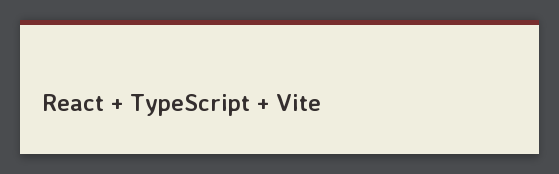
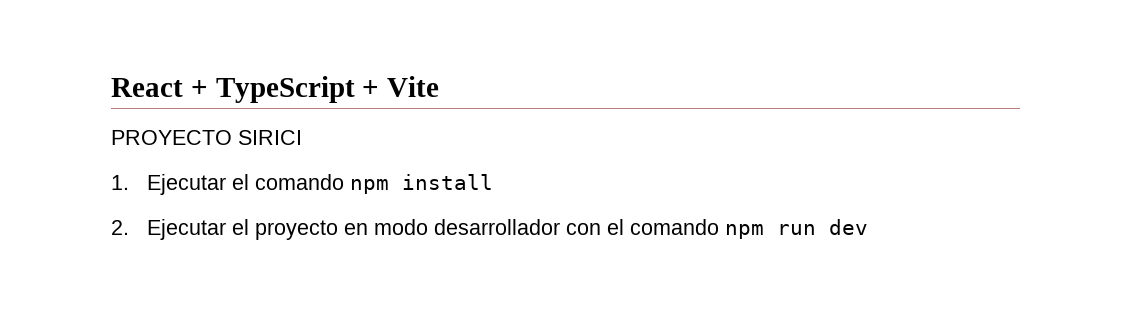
+ PROYECTO SIRICI
+ 1. Ejecutar el comando npm install
+ 2. Ejecutar el proyecto en modo desarrollador con el comando npm run dev

